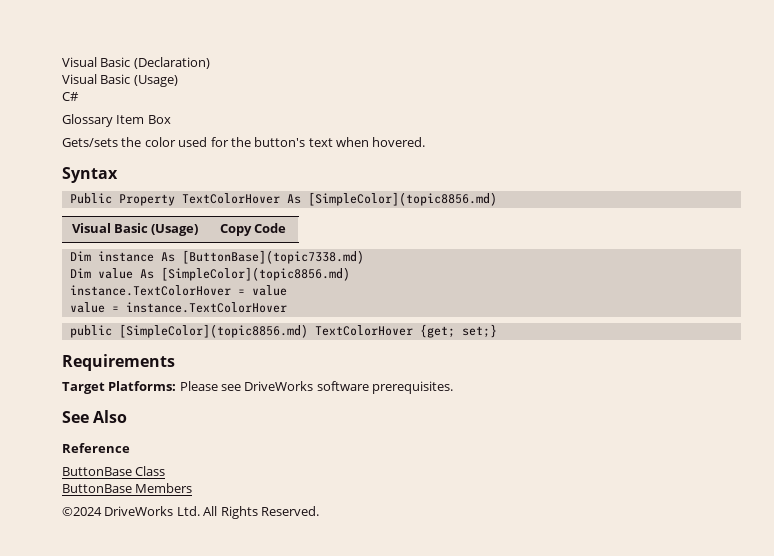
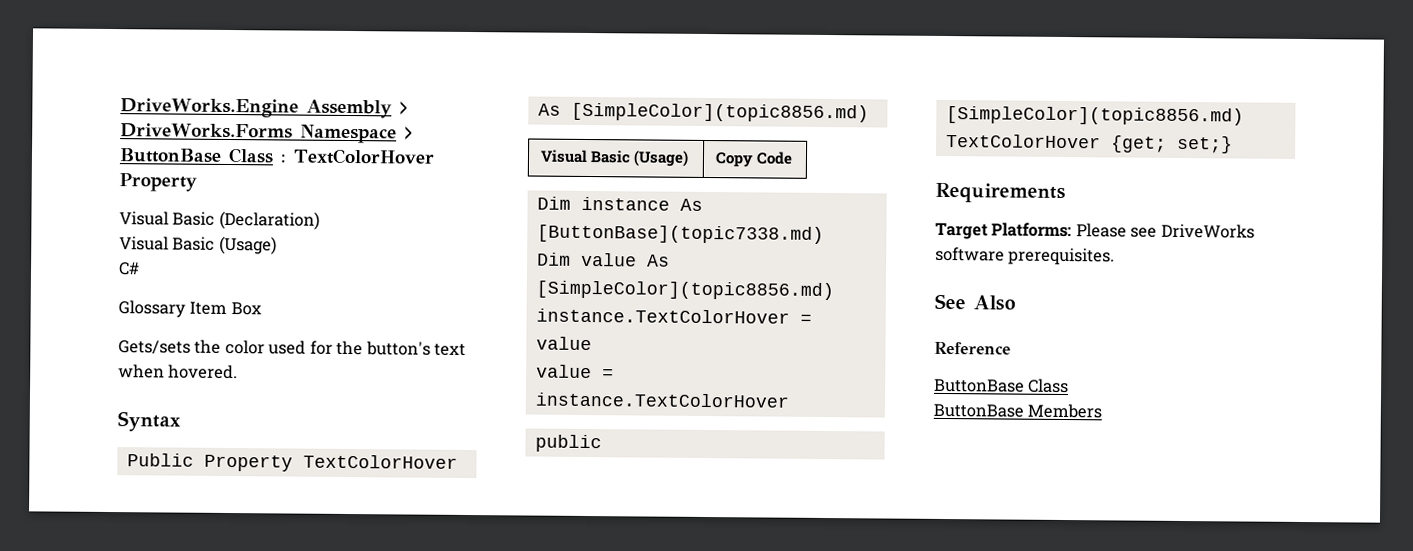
+ DriveWorks.Engine Assembly > DriveWorks.Forms Namespace > ButtonBase Class : TextColorHover Property
- ©2024 DriveWorks Ltd. All Rights Reserved.

